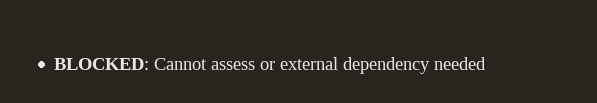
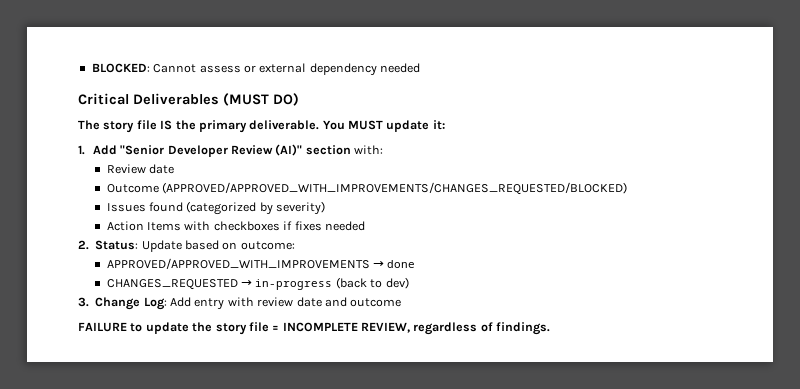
+ Critical Deliverables (MUST DO)
+ The story file IS the primary deliverable. You MUST update it:
+ 1. Add "Senior Developer Review (AI)" section with:
+ Review date
+ Outcome (APPROVED/APPROVED_WITH_IMPROVEMENTS/CHANGES_REQUESTED/BLOCKED)
+ Issues found (categorized by severity)
+ Action Items with checkboxes if fixes needed
+ 2. Status: Update based on outcome:
+ APPROVED/APPROVED_WITH_IMPROVEMENTS → done
+ CHANGES_REQUESTED → in-progress (back to dev)
+ 3. Change Log: Add entry with review date and outcome
+ FAILURE to update the story file = INCOMPLETE REVIEW, regardless of findings.

